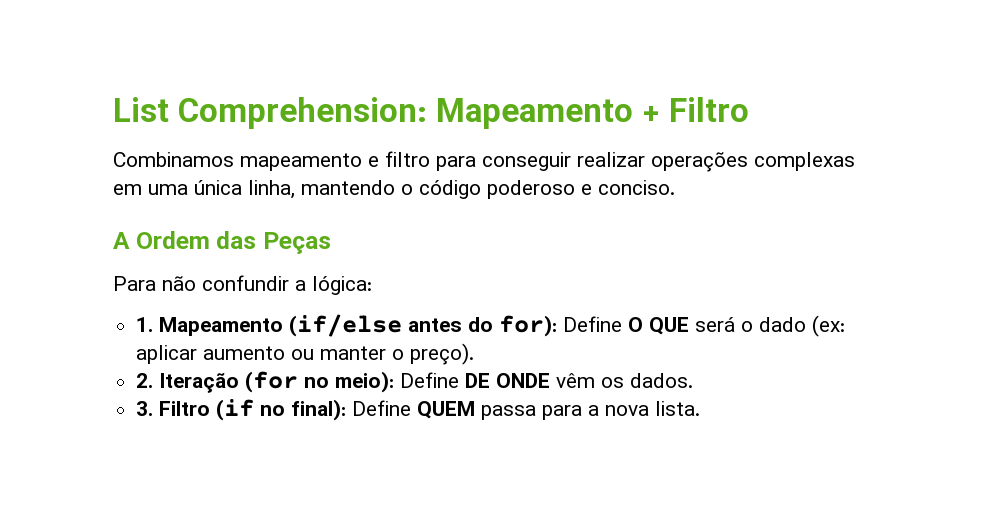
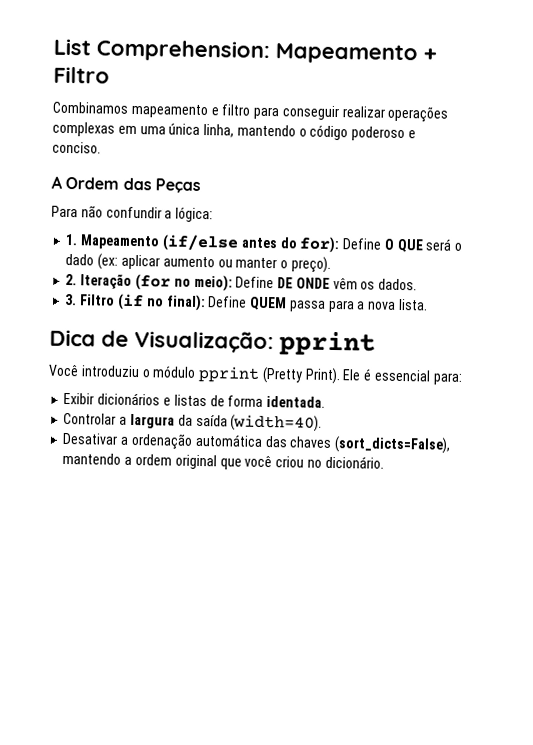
+ Dica de Visualização: pprint
+ Você introduziu o módulo pprint (Pretty Print). Ele é essencial para:
+ Exibir dicionários e listas de forma identada.
+ Controlar a largura da saída (width=40).
+ Desativar a ordenação automática das chaves (sort_dicts=False), mantendo a ordem original que você criou no dicionário.

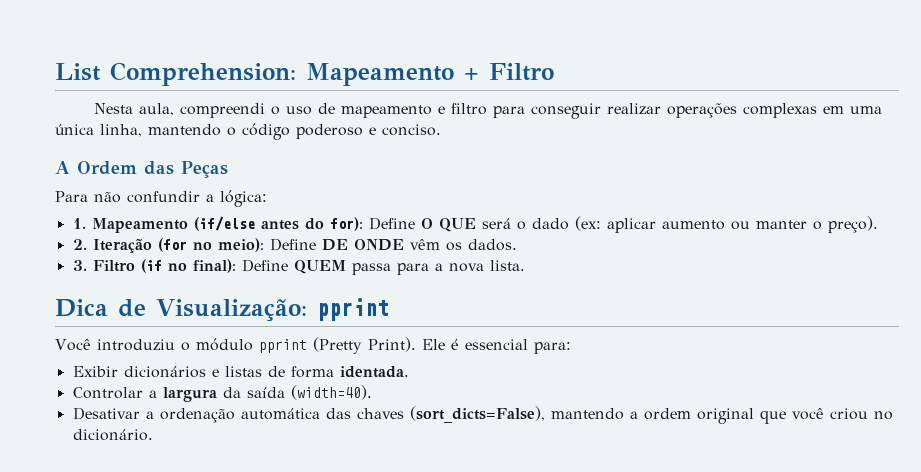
- Combinamos mapeamento e filtro para conseguir realizar operações complexas em uma única linha, mantendo o código poderoso e conciso.
+ Nesta aula, compreendi o uso de mapeamento e filtro para conseguir realizar operações complexas em uma única linha, mantendo o código poderoso e conciso.

